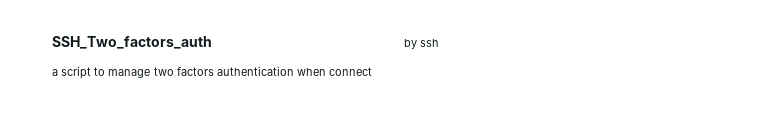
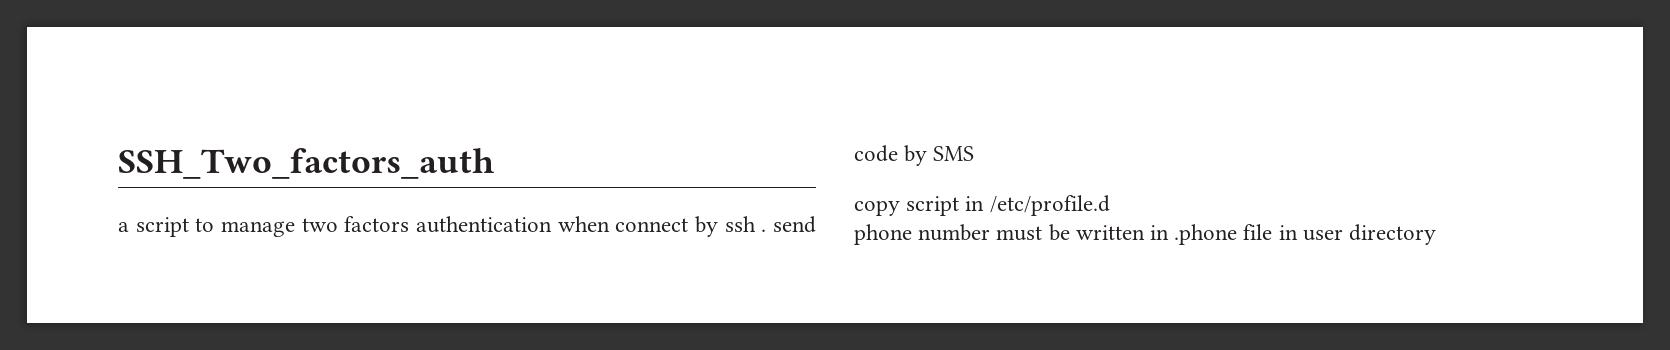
- a script to manage two factors authentication when connect by ssh
+ a script to manage two factors authentication when connect by ssh . send code by SMS
+ copy script in /etc/profile.d
+ phone number must be written in .phone file in user directory

